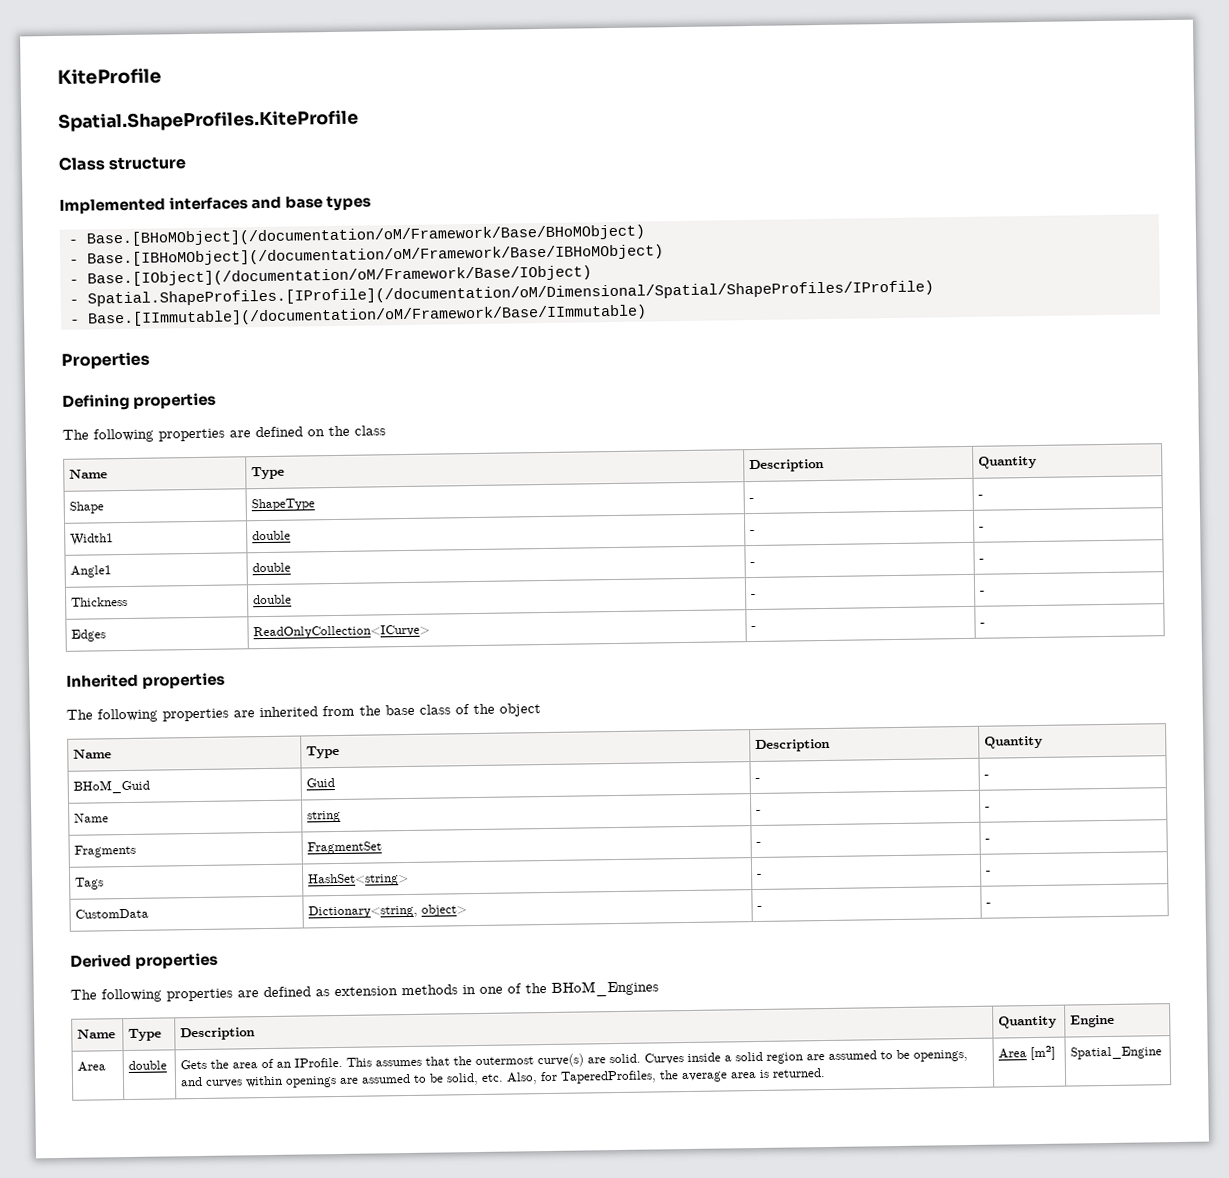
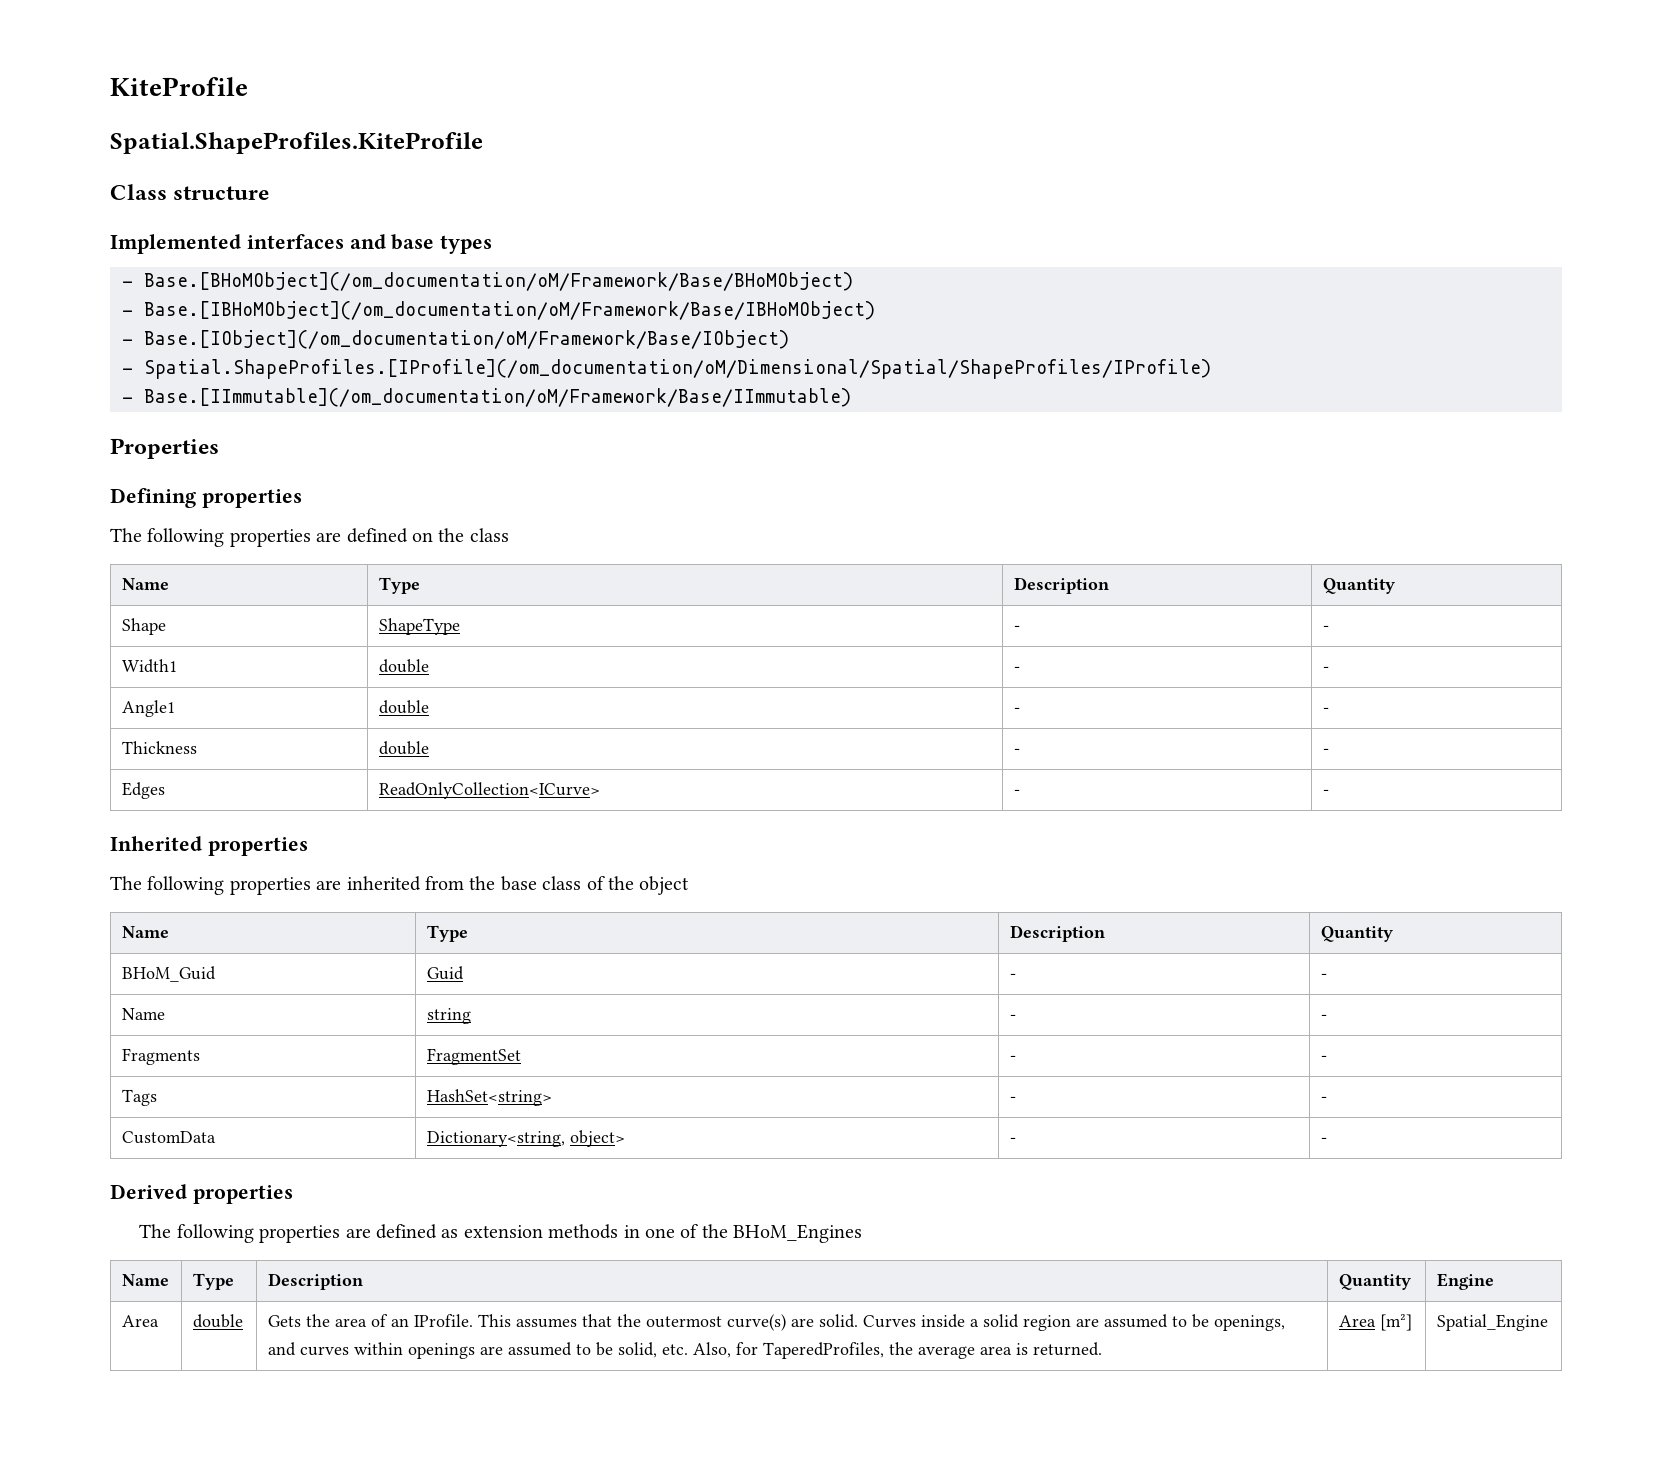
- - Base.[BHoMObject](/documentation/oM/Framework/Base/BHoMObject)
- - Base.[IBHoMObject](/documentation/oM/Framework/Base/IBHoMObject)
- - Base.[IObject](/documentation/oM/Framework/Base/IObject)
- - Spatial.ShapeProfiles.[IProfile](/documentation/oM/Dimensional/Spatial/ShapeProfiles/IProfile)
- - Base.[IImmutable](/documentation/oM/Framework/Base/IImmutable)
+ - Base.[BHoMObject](/om_documentation/oM/Framework/Base/BHoMObject)
+ - Base.[IBHoMObject](/om_documentation/oM/Framework/Base/IBHoMObject)
+ - Base.[IObject](/om_documentation/oM/Framework/Base/IObject)
+ - Spatial.ShapeProfiles.[IProfile](/om_documentation/oM/Dimensional/Spatial/ShapeProfiles/IProfile)
+ - Base.[IImmutable](/om_documentation/oM/Framework/Base/IImmutable)

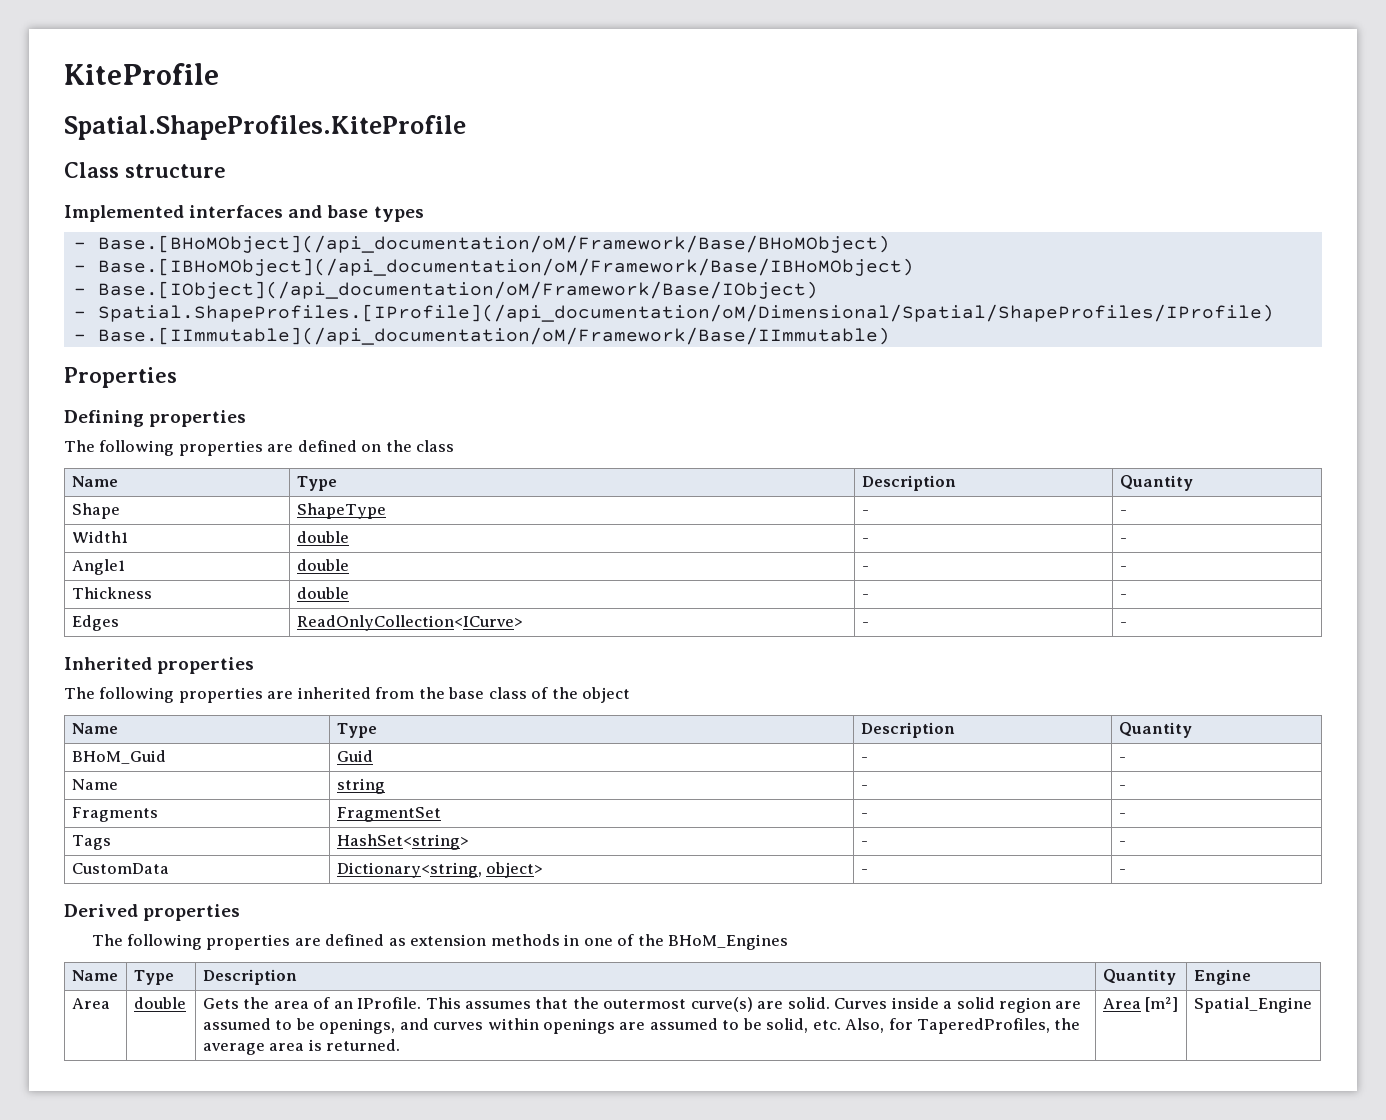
- - Base.[BHoMObject](/om_documentation/oM/Framework/Base/BHoMObject)
- - Base.[IBHoMObject](/om_documentation/oM/Framework/Base/IBHoMObject)
- - Base.[IObject](/om_documentation/oM/Framework/Base/IObject)
- - Spatial.ShapeProfiles.[IProfile](/om_documentation/oM/Dimensional/Spatial/ShapeProfiles/IProfile)
- - Base.[IImmutable](/om_documentation/oM/Framework/Base/IImmutable)
+ - Base.[BHoMObject](/api_documentation/oM/Framework/Base/BHoMObject)
+ - Base.[IBHoMObject](/api_documentation/oM/Framework/Base/IBHoMObject)
+ - Base.[IObject](/api_documentation/oM/Framework/Base/IObject)
+ - Spatial.ShapeProfiles.[IProfile](/api_documentation/oM/Dimensional/Spatial/ShapeProfiles/IProfile)
+ - Base.[IImmutable](/api_documentation/oM/Framework/Base/IImmutable)

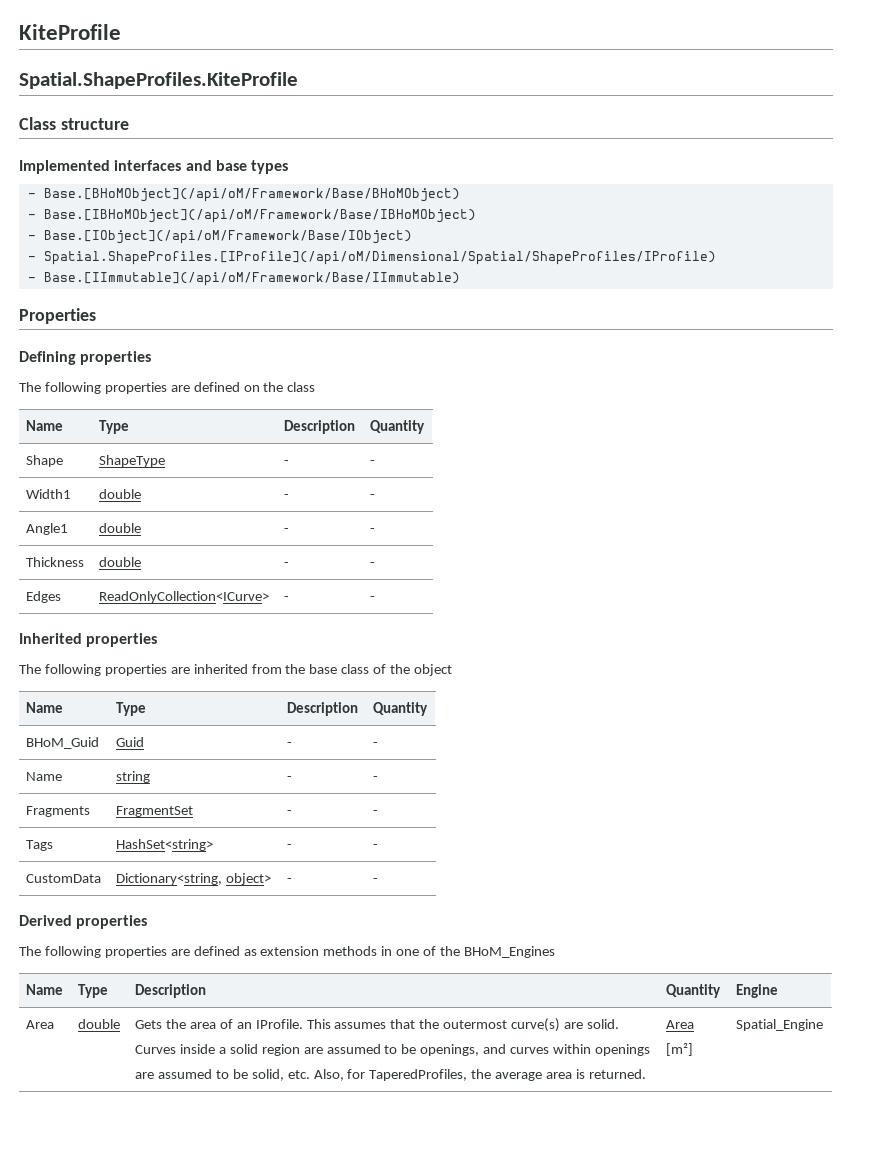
- - Base.[BHoMObject](/api_documentation/oM/Framework/Base/BHoMObject)
- - Base.[IBHoMObject](/api_documentation/oM/Framework/Base/IBHoMObject)
- - Base.[IObject](/api_documentation/oM/Framework/Base/IObject)
- - Spatial.ShapeProfiles.[IProfile](/api_documentation/oM/Dimensional/Spatial/ShapeProfiles/IProfile)
- - Base.[IImmutable](/api_documentation/oM/Framework/Base/IImmutable)
+ - Base.[BHoMObject](/api/oM/Framework/Base/BHoMObject)
+ - Base.[IBHoMObject](/api/oM/Framework/Base/IBHoMObject)
+ - Base.[IObject](/api/oM/Framework/Base/IObject)
+ - Spatial.ShapeProfiles.[IProfile](/api/oM/Dimensional/Spatial/ShapeProfiles/IProfile)
+ - Base.[IImmutable](/api/oM/Framework/Base/IImmutable)

